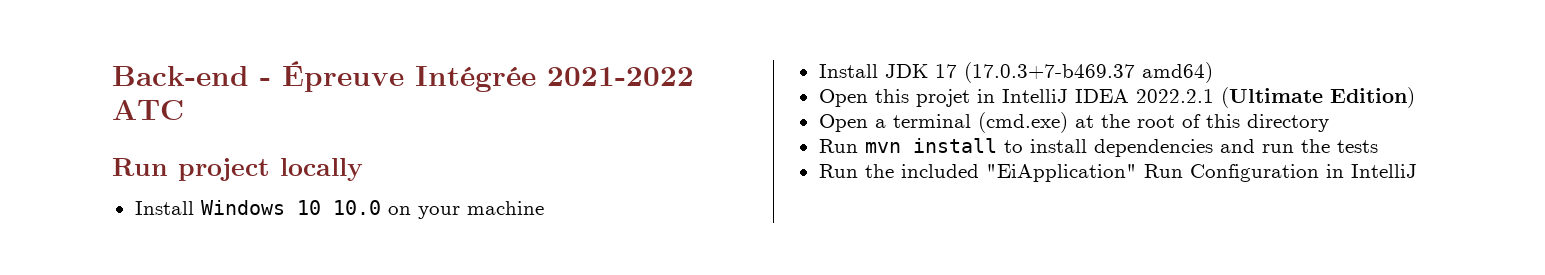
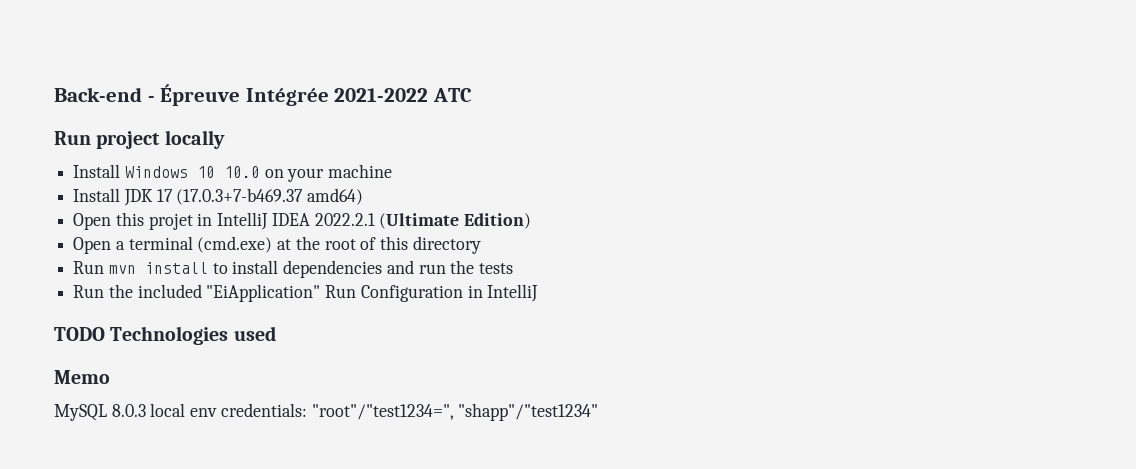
+ TODO Technologies used
+ Memo
+ MySQL 8.0.3 local env credentials: "root"/"test1234=", "shapp"/"test1234"

